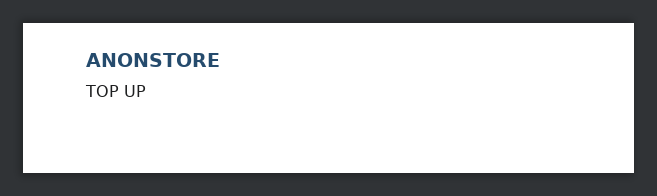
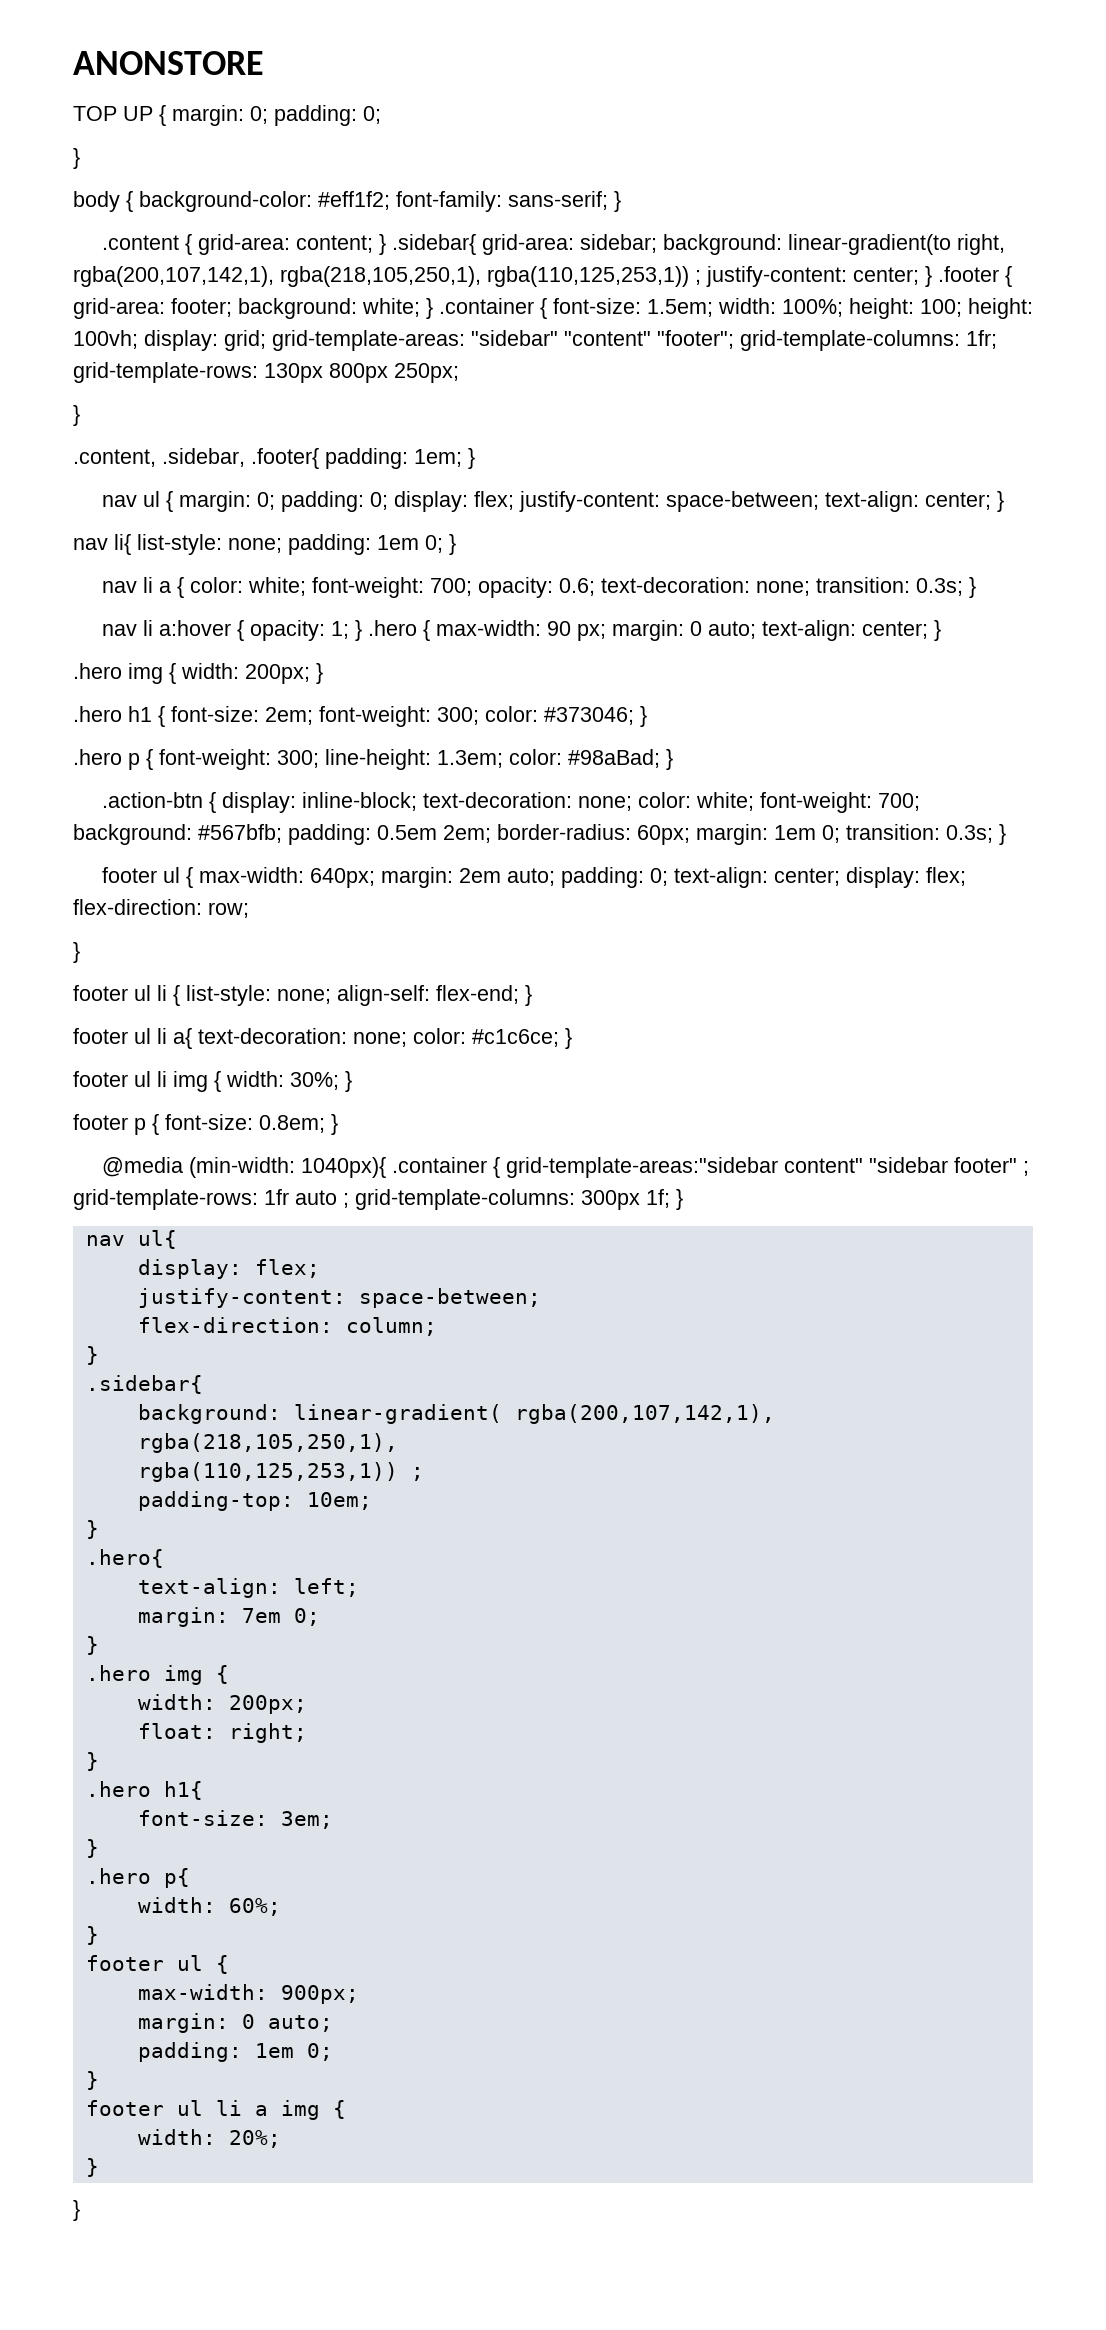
- TOP UP
+ TOP UP { margin: 0; padding: 0;
+ }
+ body { background-color: #eff1f2; font-family: sans-serif; }
+ .content { grid-area: content; } .sidebar{ grid-area: sidebar; background: linear-gradient(to right, rgba(200,107,142,1), rgba(218,105,250,1), rgba(110,125,253,1)) ; justify-content: center; } .footer { grid-area: footer; background: white; } .container { font-size: 1.5em; width: 100%; height: 100; height: 100vh; display: grid; grid-template-areas: "sidebar" "content" "footer"; grid-template-columns: 1fr; grid-template-rows: 130px 800px 250px;
+ }
+ .content, .sidebar, .footer{ padding: 1em; }
+ nav ul { margin: 0; padding: 0; display: flex; justify-content: space-between; text-align: center; }
+ nav li{ list-style: none; padding: 1em 0; }
+ nav li a { color: white; font-weight: 700; opacity: 0.6; text-decoration: none; transition: 0.3s; }
+ nav li a:hover { opacity: 1; } .hero { max-width: 90 px; margin: 0 auto; text-align: center; }
+ .hero img { width: 200px; }
+ .hero h1 { font-size: 2em; font-weight: 300; color: #373046; }
+ .hero p { font-weight: 300; line-height: 1.3em; color: #98aBad; }
+ .action-btn { display: inline-block; text-decoration: none; color: white; font-weight: 700; background: #567bfb; padding: 0.5em 2em; border-radius: 60px; margin: 1em 0; transition: 0.3s; }
+ footer ul { max-width: 640px; margin: 2em auto; padding: 0; text-align: center; display: flex; flex-direction: row;
+ }
+ footer ul li { list-style: none; align-self: flex-end; }
+ footer ul li a{ text-decoration: none; color: #c1c6ce; }
+ footer ul li img { width: 30%; }
+ footer p { font-size: 0.8em; }
+ @media (min-width: 1040px){ .container { grid-template-areas:"sidebar content" "sidebar footer" ; grid-template-rows: 1fr auto ; grid-template-columns: 300px 1f; }
+ nav ul{
+ display: flex;
+ justify-content: space-between;
+ flex-direction: column;
+ }
+ .sidebar{
+ background: linear-gradient( rgba(200,107,142,1), rgba(218,105,250,1),
+ rgba(110,125,253,1)) ;
+ padding-top: 10em;
+ }
+ .hero{
+ text-align: left;
+ margin: 7em 0;
+ }
+ .hero img {
+ width: 200px;
+ float: right;
+ }
+ .hero h1{
+ font-size: 3em;
+ }
+ .hero p{
+ width: 60%;
+ }
+ footer ul {
+ max-width: 900px;
+ margin: 0 auto;
+ padding: 1em 0;
+ }
+ footer ul li a img {
+ width: 20%;
+ }
+ }

